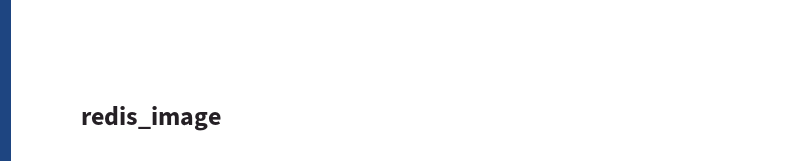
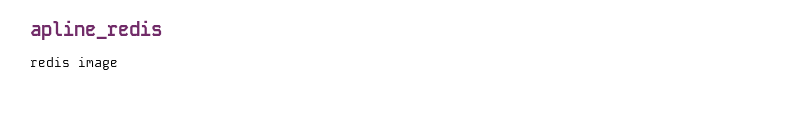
- redis_image
+ apline_redis
+ redis image

